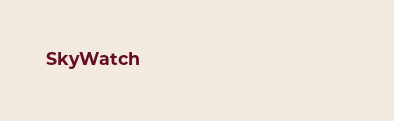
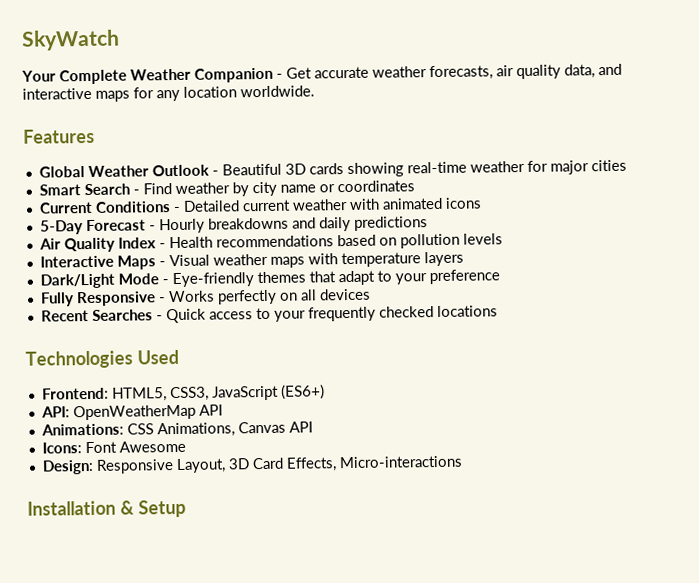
+ Your Complete Weather Companion - Get accurate weather forecasts, air quality data, and interactive maps for any location worldwide.
+ Features
+ Global Weather Outlook - Beautiful 3D cards showing real-time weather for major cities
+ Smart Search - Find weather by city name or coordinates
+ Current Conditions - Detailed current weather with animated icons
+ 5-Day Forecast - Hourly breakdowns and daily predictions
+ Air Quality Index - Health recommendations based on pollution levels
+ Interactive Maps - Visual weather maps with temperature layers
+ Dark/Light Mode - Eye-friendly themes that adapt to your preference
+ Fully Responsive - Works perfectly on all devices
+ Recent Searches - Quick access to your frequently checked locations
+ Technologies Used
+ Frontend: HTML5, CSS3, JavaScript (ES6+)
+ API: OpenWeatherMap API
+ Animations: CSS Animations, Canvas API
+ Icons: Font Awesome
+ Design: Responsive Layout, 3D Card Effects, Micro-interactions
+ Installation & Setup

